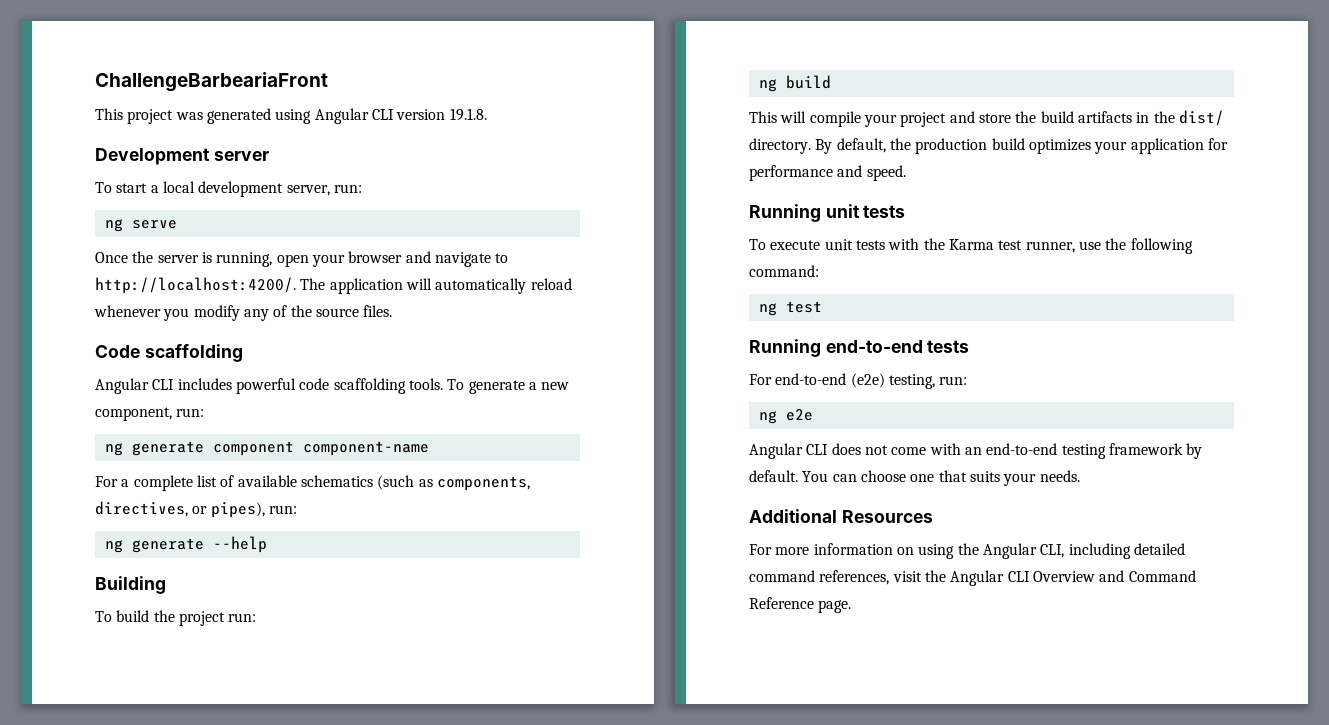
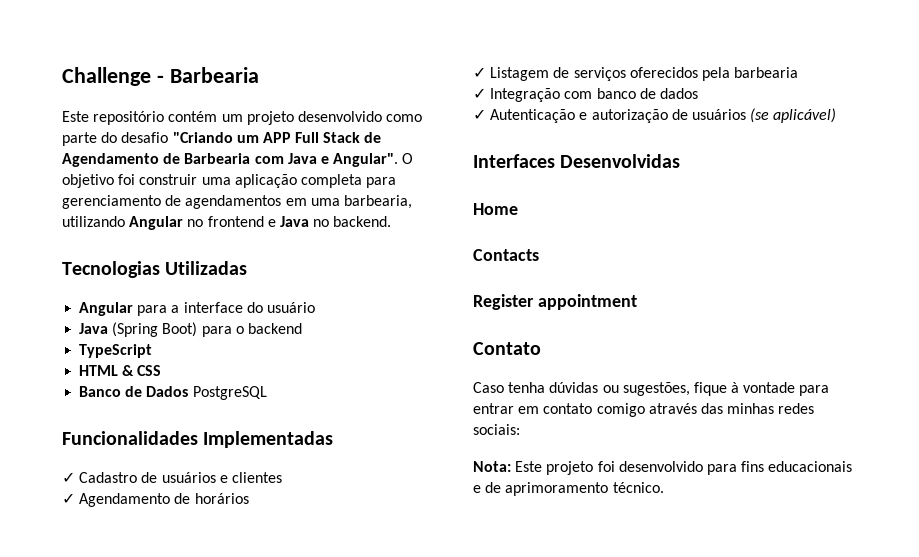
- ChallengeBarbeariaFront
- This project was generated using Angular CLI version 19.1.8.
- Development server
- To start a local development server, run:
- ng serve
- Once the server is running, open your browser and navigate to http://localhost:4200/. The application will automatically reload whenever you modify any of the source files.
- Code scaffolding
- Angular CLI includes powerful code scaffolding tools. To generate a new component, run:
- ng generate component component-name
- For a complete list of available schematics (such as components, directives, or pipes), run:
- ng generate --help
- Building
- To build the project run:
- ng build
- This will compile your project and store the build artifacts in the dist/ directory. By default, the production build optimizes your application for performance and speed.
- Running unit tests
- To execute unit tests with the Karma test runner, use the following command:
- ng test
- Running end-to-end tests
- For end-to-end (e2e) testing, run:
- ng e2e
- Angular CLI does not come with an end-to-end testing framework by default. You can choose one that suits your needs.
- Additional Resources
- For more information on using the Angular CLI, including detailed command references, visit the Angular CLI Overview and Command Reference page.
+ Challenge - Barbearia
+ Este repositório contém um projeto desenvolvido como parte do desafio "Criando um APP Full Stack de Agendamento de Barbearia com Java e Angular". O objetivo foi construir uma aplicação completa para gerenciamento de agendamentos em uma barbearia, utilizando Angular no frontend e Java no backend.
+ Tecnologias Utilizadas
+ Angular para a interface do usuário
+ Java (Spring Boot) para o backend
+ TypeScript
+ HTML & CSS
+ Banco de Dados PostgreSQL
+ Funcionalidades Implementadas
+ ✓ Cadastro de usuários e clientes
+ ✓ Agendamento de horários
+ ✓ Listagem de serviços oferecidos pela barbearia
+ ✓ Integração com banco de dados
+ ✓ Autenticação e autorização de usuários (se aplicável)
+ Interfaces Desenvolvidas
+ Home
+ Contacts
+ Register appointment
+ Contato
+ Caso tenha dúvidas ou sugestões, fique à vontade para entrar em contato comigo através das minhas redes sociais:
+ Nota: Este projeto foi desenvolvido para fins educacionais e de aprimoramento técnico.

